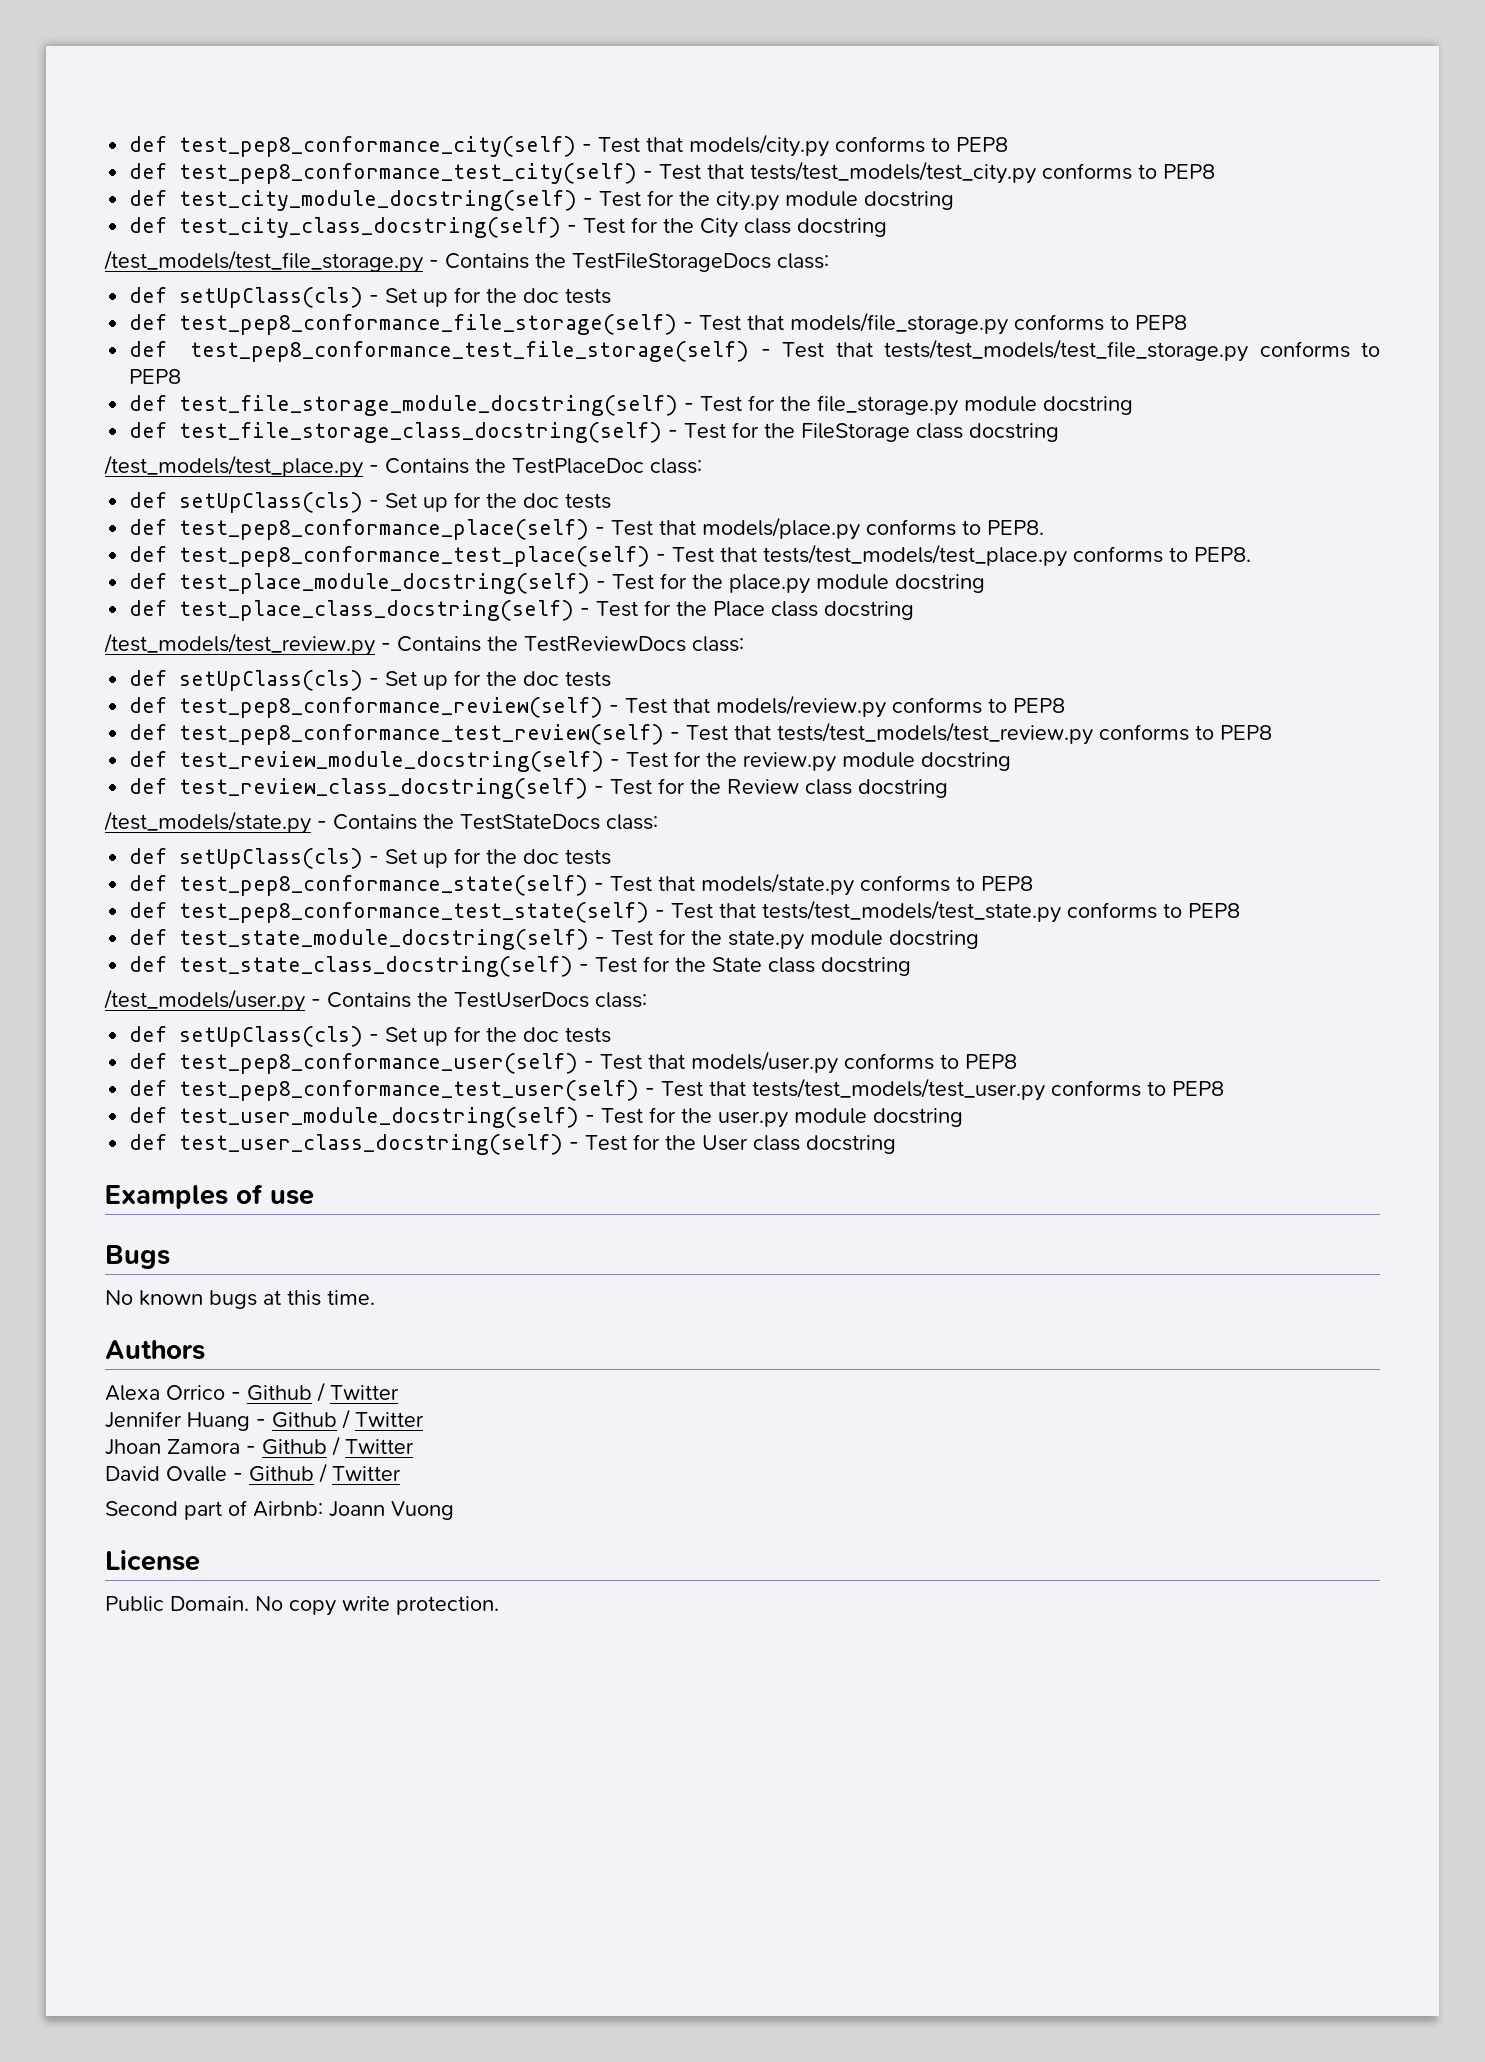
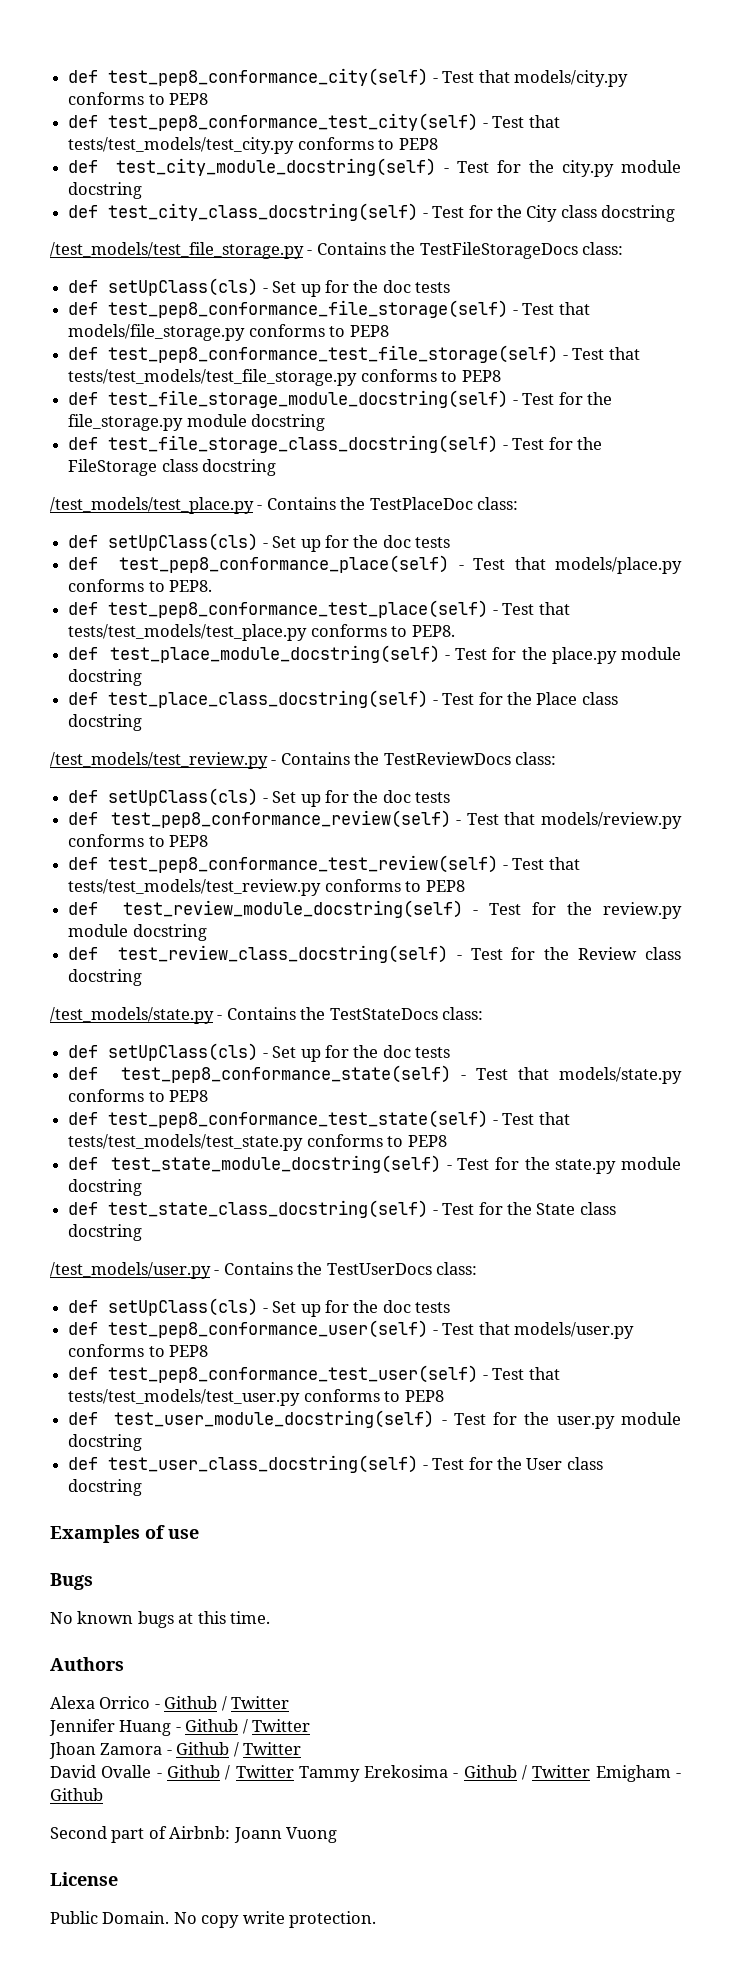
- David Ovalle - Github / Twitter
+ David Ovalle - Github / Twitter Tammy Erekosima - Github / Twitter Emigham - Github

